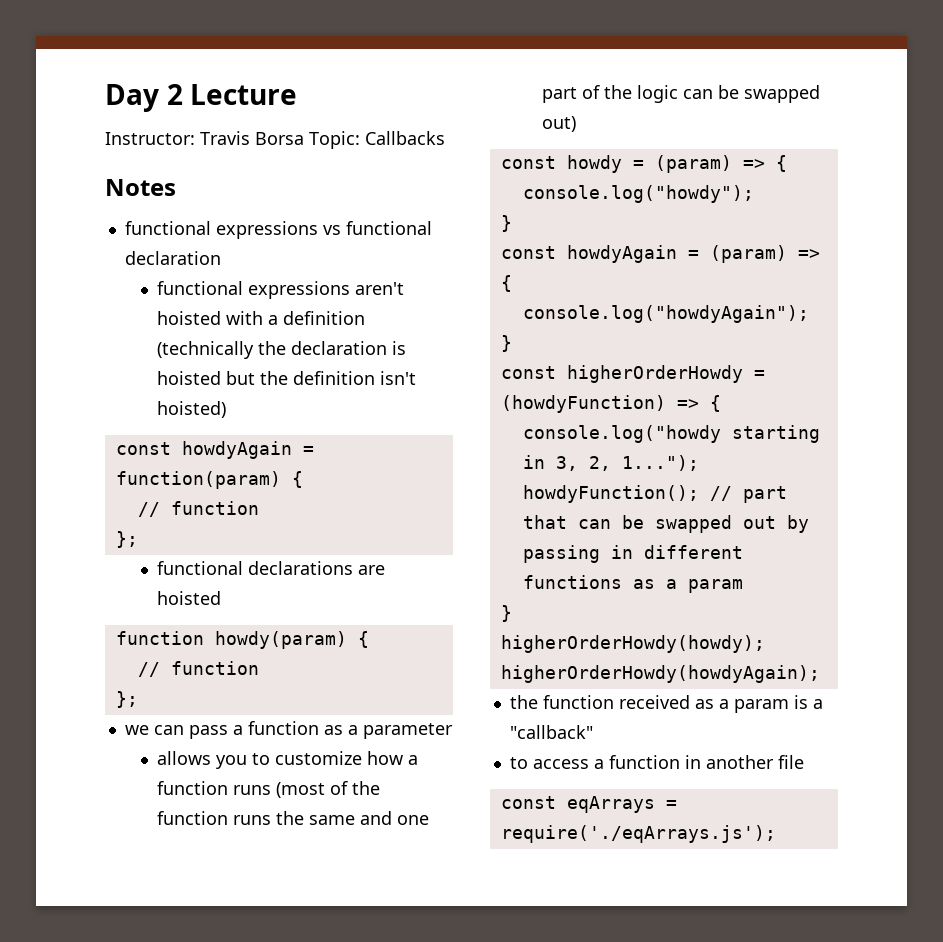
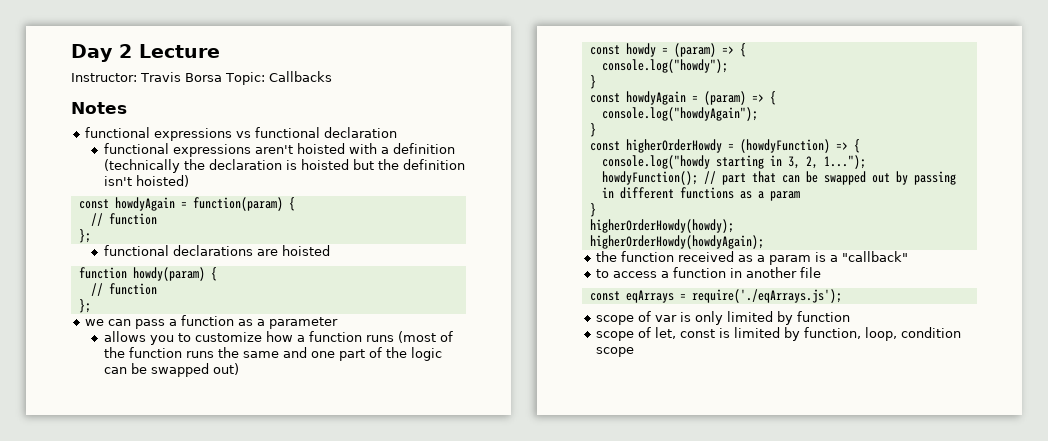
+ scope of var is only limited by function
+ scope of let, const is limited by function, loop, condition scope

